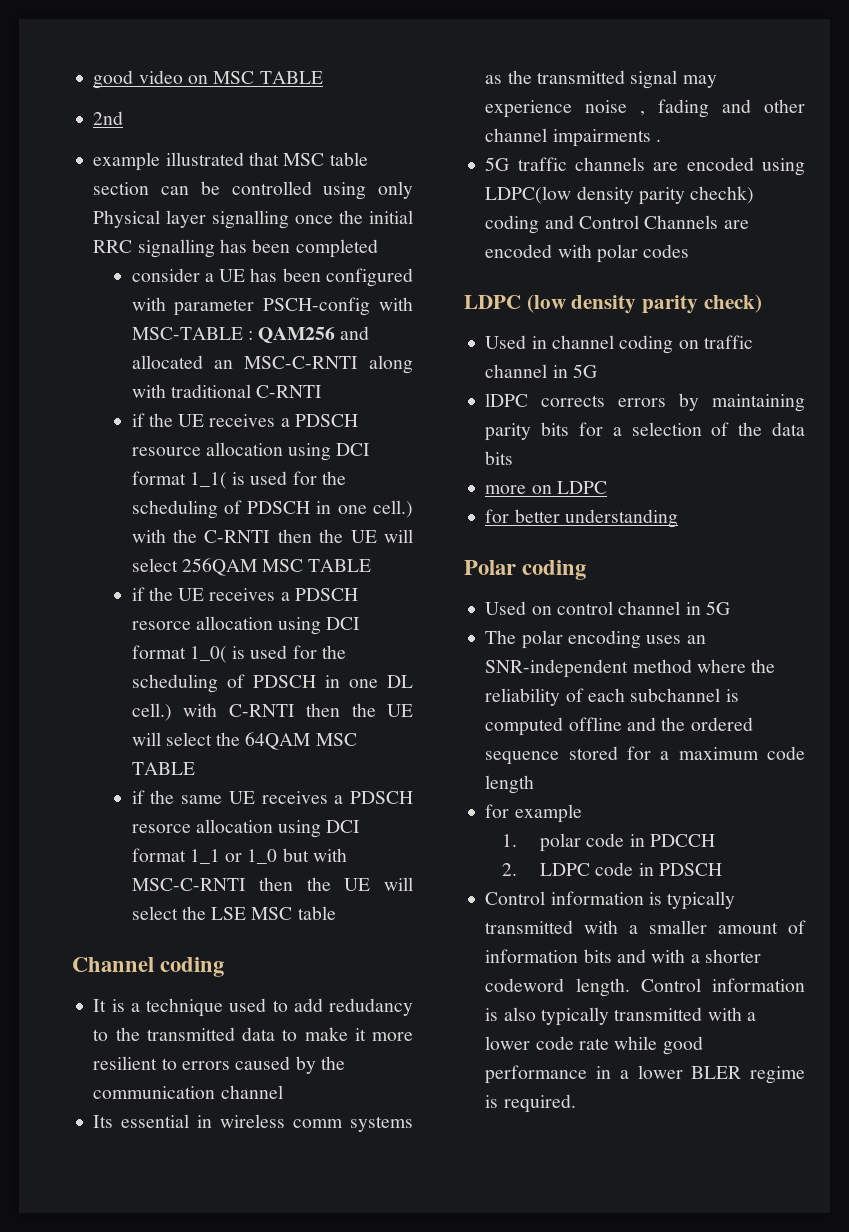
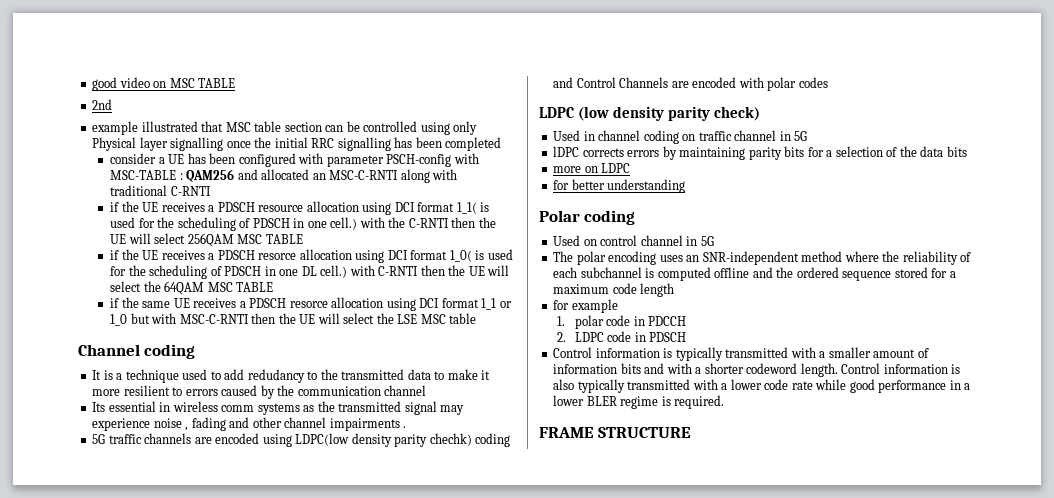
+ FRAME STRUCTURE

